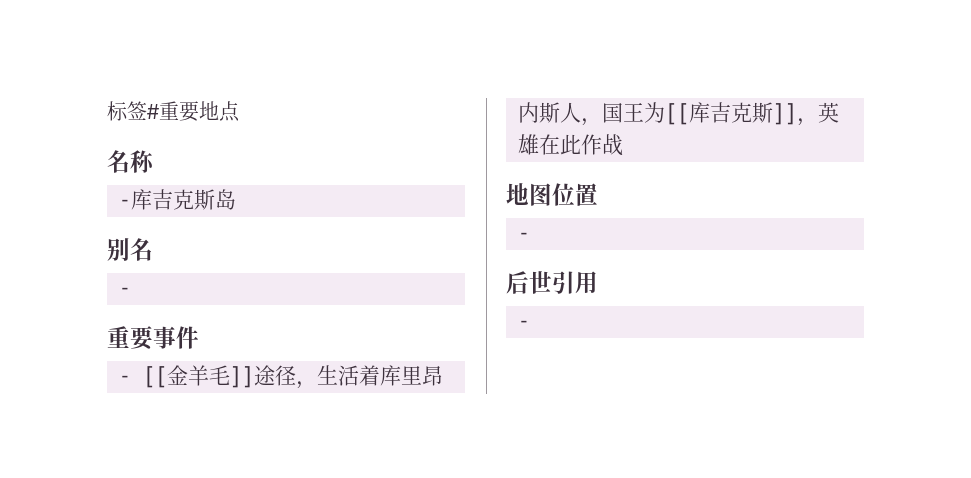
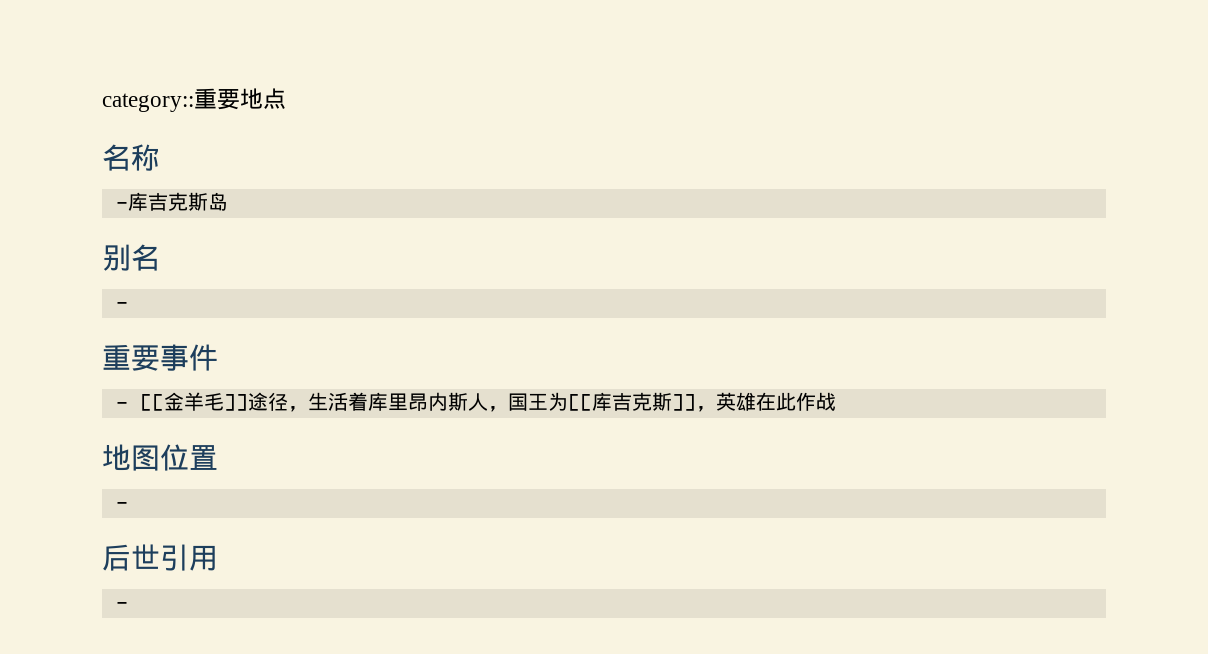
- 标签#重要地点
+ category::重要地点

